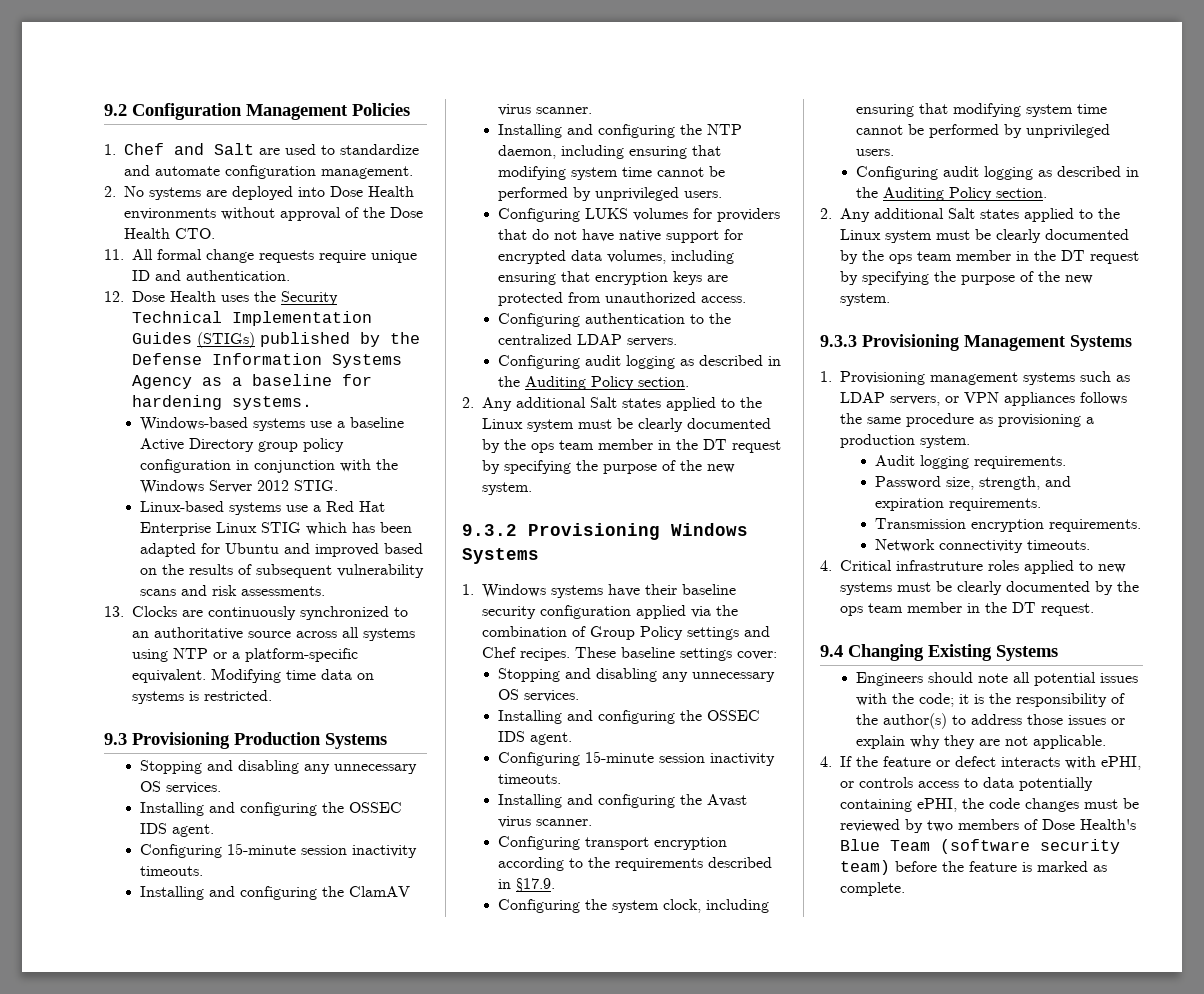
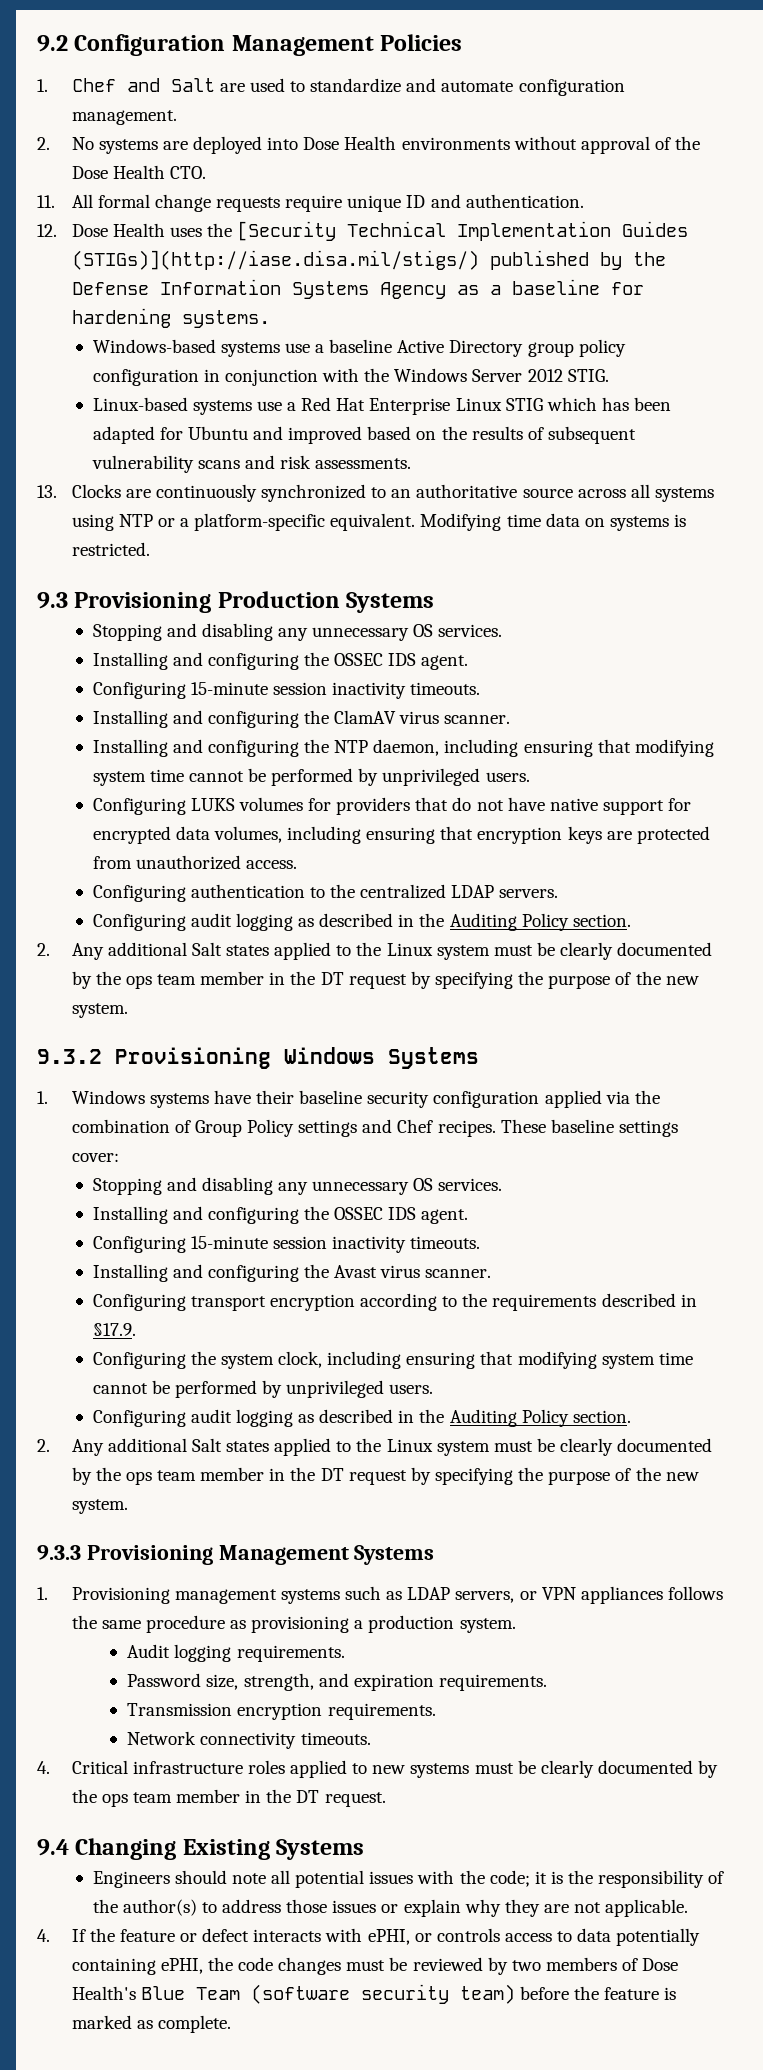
- 12. Dose Health uses the Security Technical Implementation Guides (STIGs) published by the Defense Information Systems Agency as a baseline for hardening systems.
+ 12. Dose Health uses the [Security Technical Implementation Guides (STIGs)](http://iase.disa.mil/stigs/) published by the Defense Information Systems Agency as a baseline for hardening systems.
- 4. Critical infrastruture roles applied to new systems must be clearly documented by the ops team member in the DT request.
+ 4. Critical infrastructure roles applied to new systems must be clearly documented by the ops team member in the DT request.

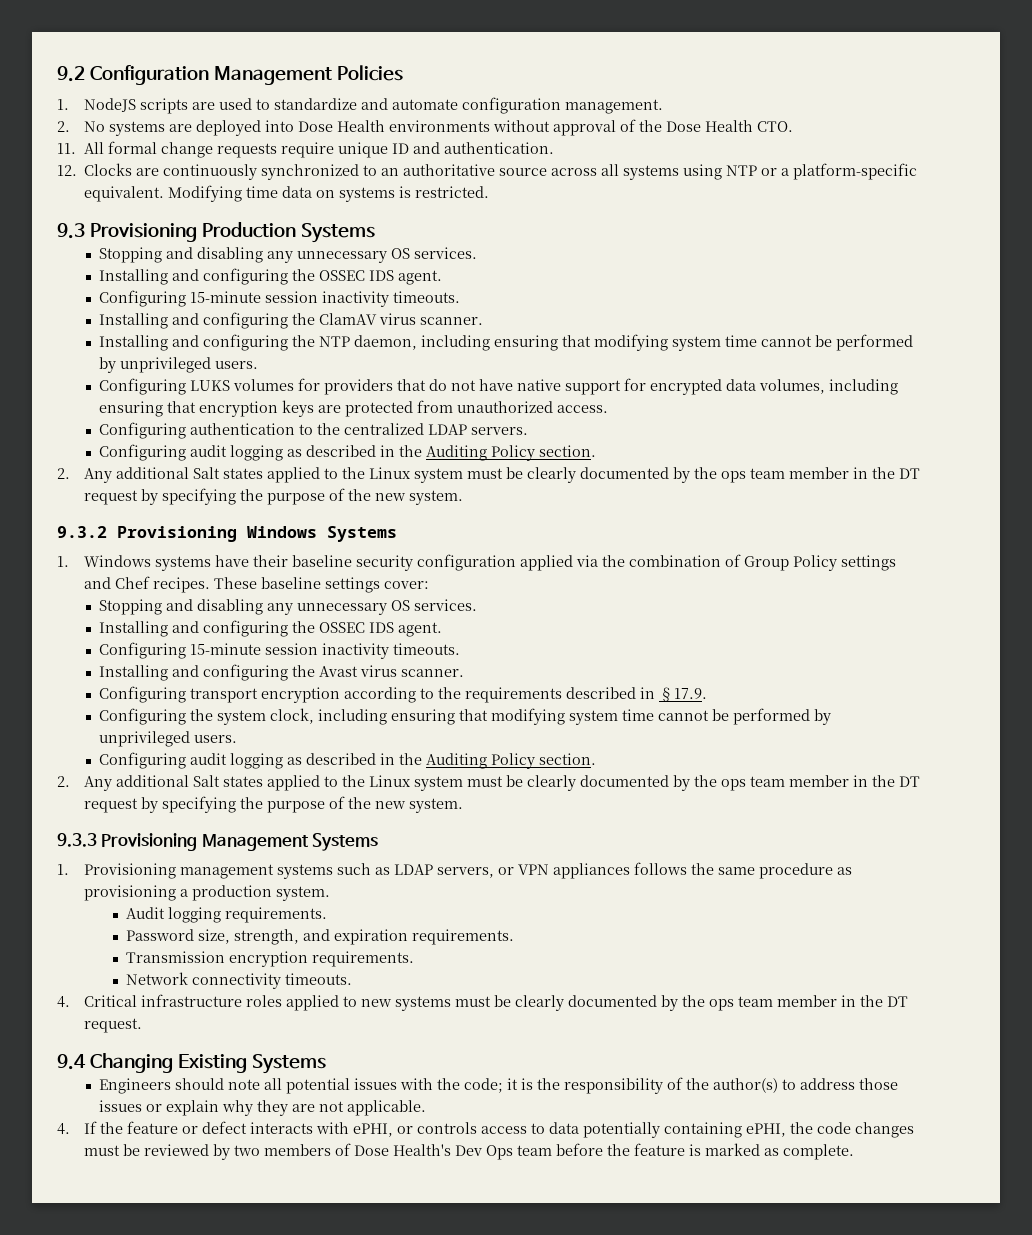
- 1. Chef and Salt are used to standardize and automate configuration management.
+ 1. NodeJS scripts are used to standardize and automate configuration management.
- 12. Dose Health uses the [Security Technical Implementation Guides (STIGs)](http://iase.disa.mil/stigs/) published by the Defense Information Systems Agency as a baseline for hardening systems.
- Windows-based systems use a baseline Active Directory group policy configuration in conjunction with the Windows Server 2012 STIG.
- Linux-based systems use a Red Hat Enterprise Linux STIG which has been adapted for Ubuntu and improved based on the results of subsequent vulnerability scans and risk assessments.
- 13. Clocks are continuously synchronized to an authoritative source across all systems using NTP or a platform-specific equivalent.
+ 12. Clocks are continuously synchronized to an authoritative source across all systems using NTP or a platform-specific equivalent.
- 4. If the feature or defect interacts with ePHI, or controls access to data potentially containing ePHI, the code changes must be reviewed by two members of Dose Health's Blue Team (software security team) before the feature is marked as complete.
+ 4. If the feature or defect interacts with ePHI, or controls access to data potentially containing ePHI, the code changes must be reviewed by two members of Dose Health's Dev Ops team before the feature is marked as complete.

